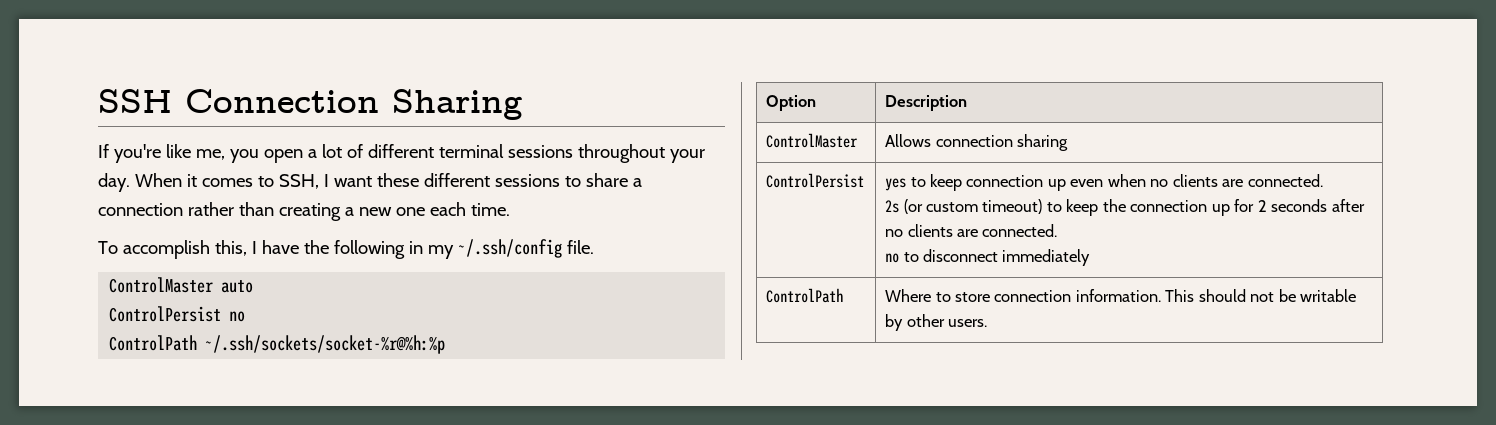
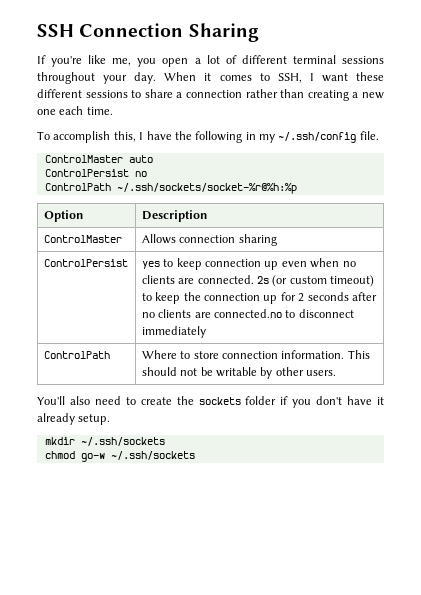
- ControlPersist | yes to keep connection up even when no clients are connected.
- 2s (or custom timeout) to keep the connection up for 2 seconds after no clients are connected.
- no to disconnect immediately
+ ControlPersist | yes to keep connection up even when no clients are connected. 2s (or custom timeout) to keep the connection up for 2 seconds after no clients are connected.no to disconnect immediately
+ You'll also need to create the sockets folder if you don't have it already setup.
+ mkdir ~/.ssh/sockets
+ chmod go-w ~/.ssh/sockets

